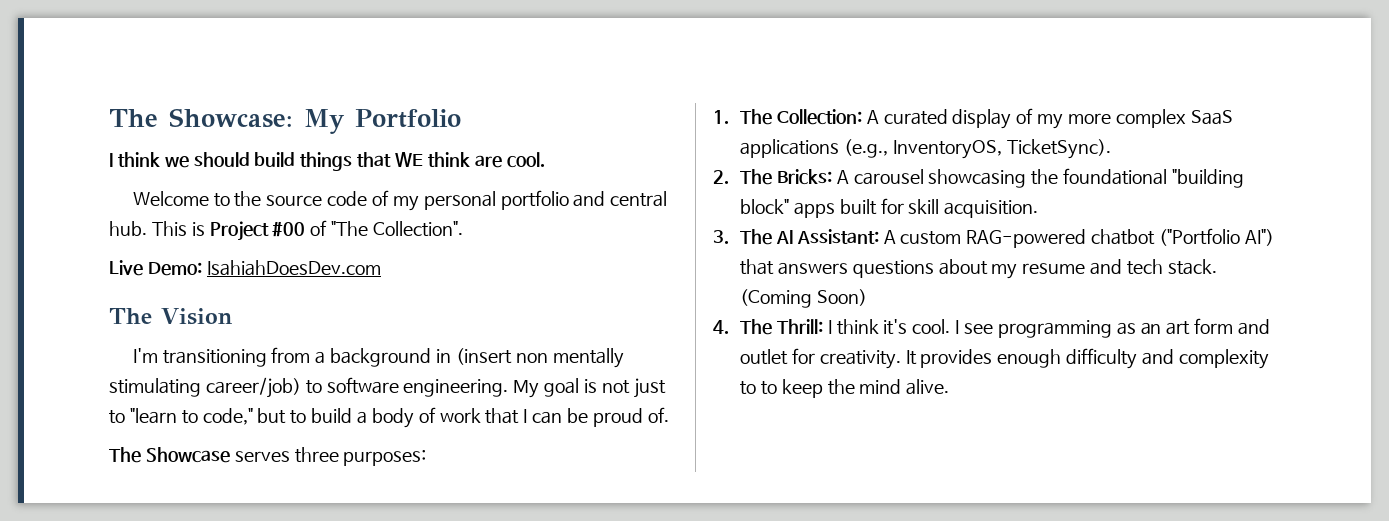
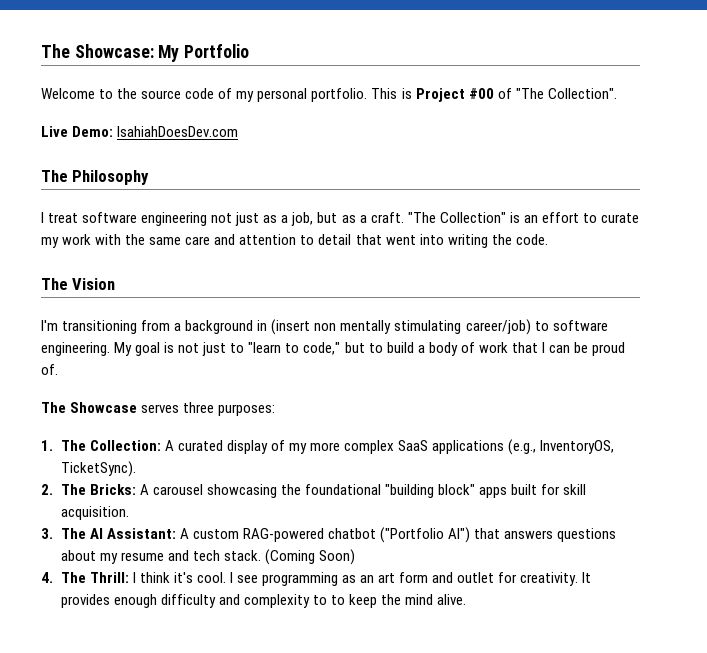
- I think we should build things that WE think are cool.
- Welcome to the source code of my personal portfolio and central hub.
+ Welcome to the source code of my personal portfolio.
+ The Philosophy
+ I treat software engineering not just as a job, but as a craft. "The Collection" is an effort to curate my work with the same care and attention to detail that went into writing the code.

